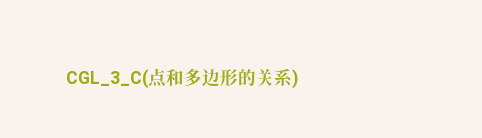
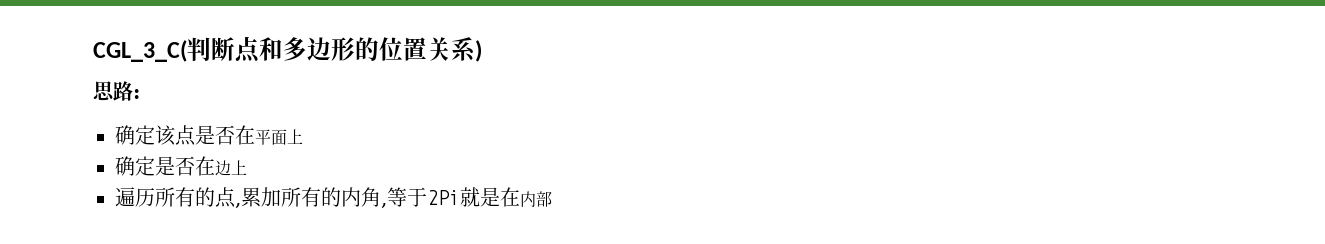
- CGL_3_C(点和多边形的关系)
+ CGL_3_C(判断点和多边形的位置关系)
+ 思路:
+ 确定该点是否在平面上
+ 确定是否在边上
+ 遍历所有的点,累加所有的内角,等于2Pi就是在内部

